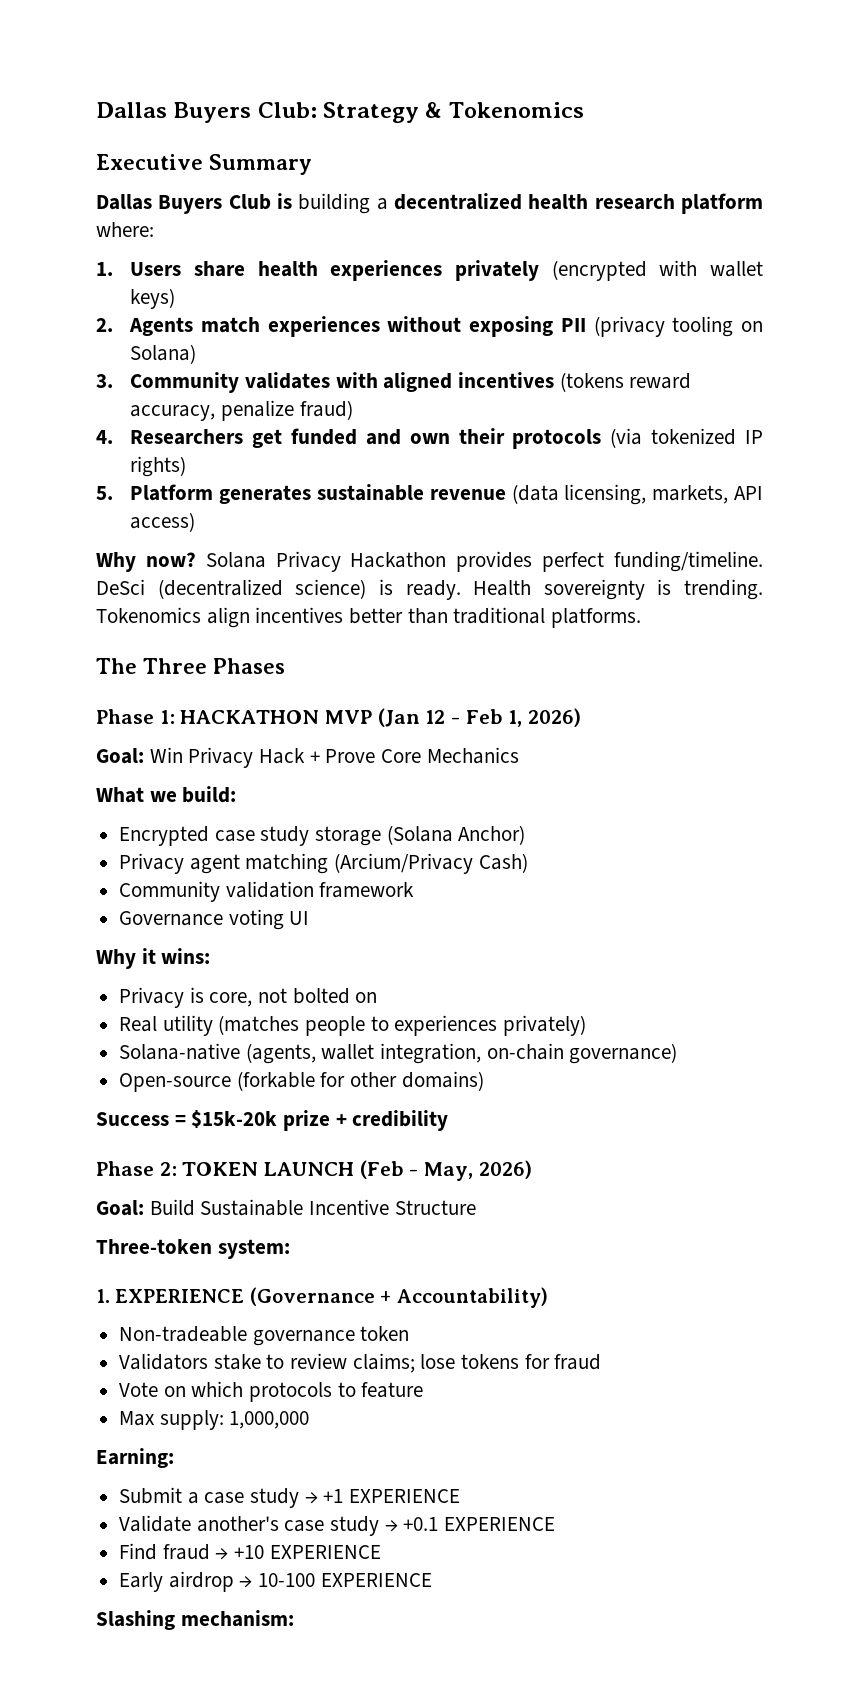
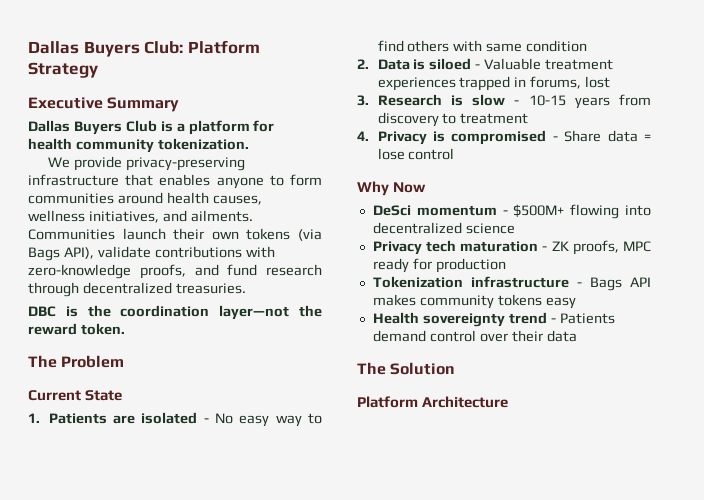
- Dallas Buyers Club: Strategy & Tokenomics
+ Dallas Buyers Club: Platform Strategy
- Dallas Buyers Club is building a decentralized health research platform where:
- 1. Users share health experiences privately (encrypted with wallet keys)
- 2. Agents match experiences without exposing PII (privacy tooling on Solana)
- 3. Community validates with aligned incentives (tokens reward accuracy, penalize fraud)
- 4. Researchers get funded and own their protocols (via tokenized IP rights)
- 5. Platform generates sustainable revenue (data licensing, markets, API access)
- Why now? Solana Privacy Hackathon provides perfect funding/timeline. DeSci (decentralized science) is ready. Health sovereignty is trending. Tokenomics align incentives better than traditional platforms.
- The Three Phases
- Phase 1: HACKATHON MVP (Jan 12 - Feb 1, 2026)
- Goal: Win Privacy Hack + Prove Core Mechanics
- What we build:
- Encrypted case study storage (Solana Anchor)
- Privacy agent matching (Arcium/Privacy Cash)
- Community validation framework
- Governance voting UI
- Why it wins:
- Privacy is core, not bolted on
- Real utility (matches people to experiences privately)
- Solana-native (agents, wallet integration, on-chain governance)
- Open-source (forkable for other domains)
- Success = $15k-20k prize + credibility
- Phase 2: TOKEN LAUNCH (Feb - May, 2026)
- Goal: Build Sustainable Incentive Structure
- Three-token system:
- 1. EXPERIENCE (Governance + Accountability)
- Non-tradeable governance token
- Validators stake to review claims; lose tokens for fraud
- Vote on which protocols to feature
- Max supply: 1,000,000
- Earning:
- Submit a case study → +1 EXPERIENCE
- Validate another's case study → +0.1 EXPERIENCE
- Find fraud → +10 EXPERIENCE
- Early airdrop → 10-100 EXPERIENCE
- Slashing mechanism:
+ Dallas Buyers Club is a platform for health community tokenization.
+ We provide privacy-preserving infrastructure that enables anyone to form communities around health causes, wellness initiatives, and ailments. Communities launch their own tokens (via Bags API), validate contributions with zero-knowledge proofs, and fund research through decentralized treasuries.
+ DBC is the coordination layer—not the reward token.
+ The Problem
+ Current State
+ 1. Patients are isolated - No easy way to find others with same condition
+ 2. Data is siloed - Valuable treatment experiences trapped in forums, lost
+ 3. Research is slow - 10-15 years from discovery to treatment
+ 4. Privacy is compromised - Share data = lose control
+ Why Now
+ DeSci momentum - $500M+ flowing into decentralized science
+ Privacy tech maturation - ZK proofs, MPC ready for production
+ Tokenization infrastructure - Bags API makes community tokens easy
+ Health sovereignty trend - Patients demand control over their data
+ The Solution
+ Platform Architecture

